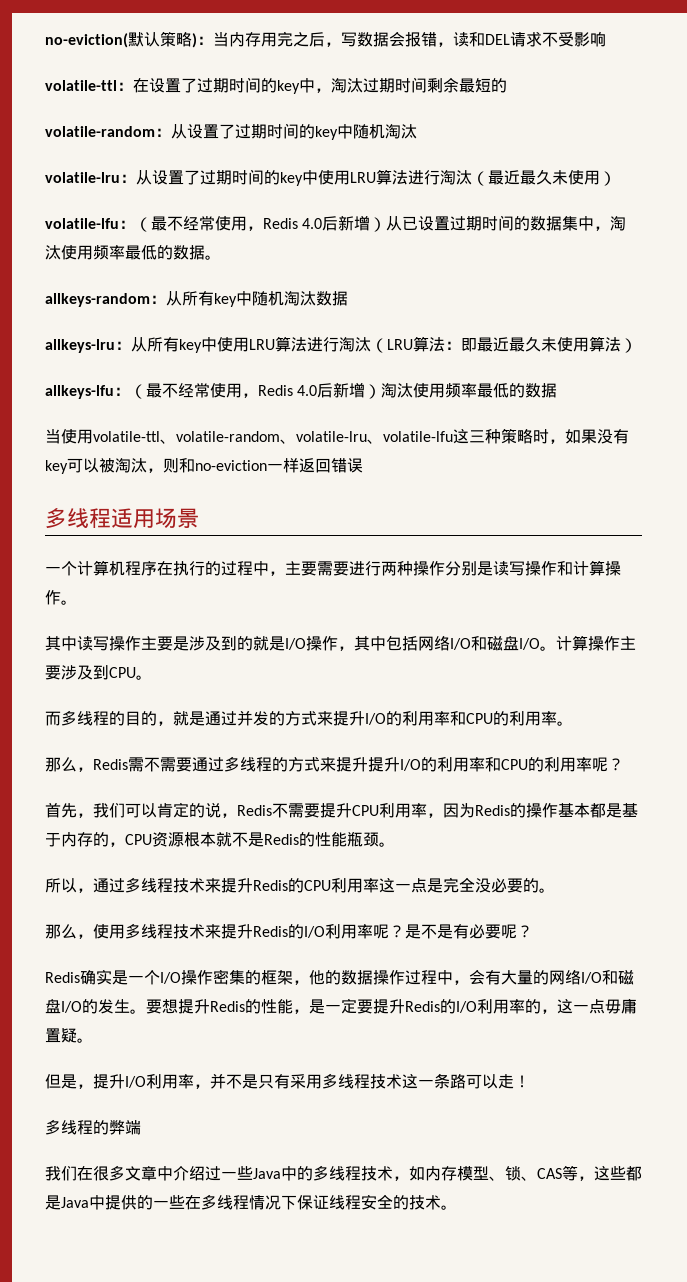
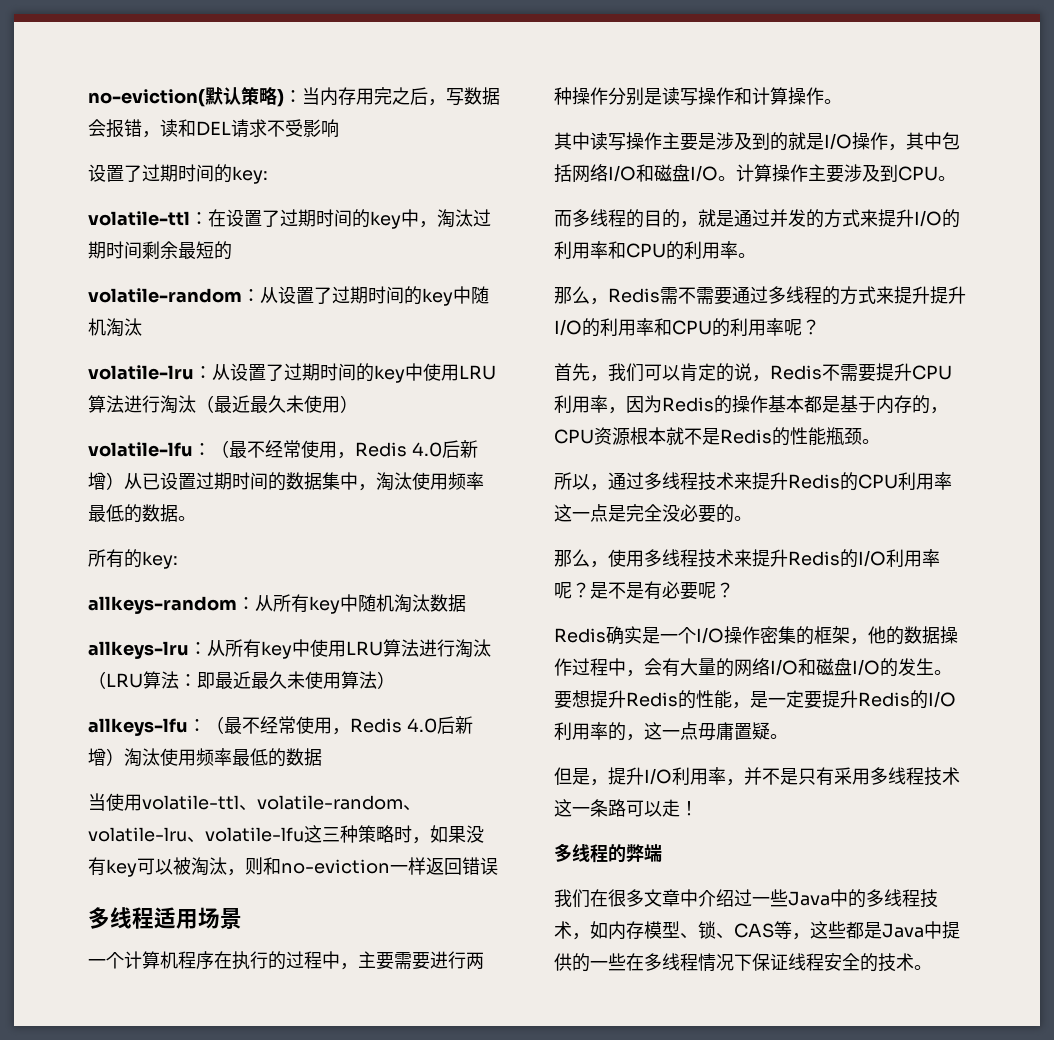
+ 设置了过期时间的key:
+ 所有的key:

